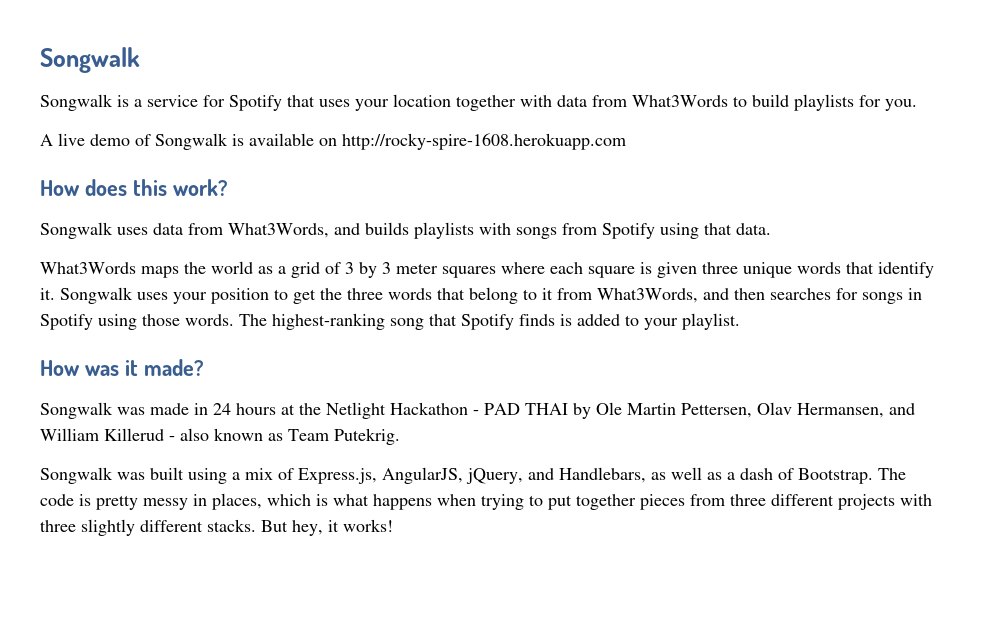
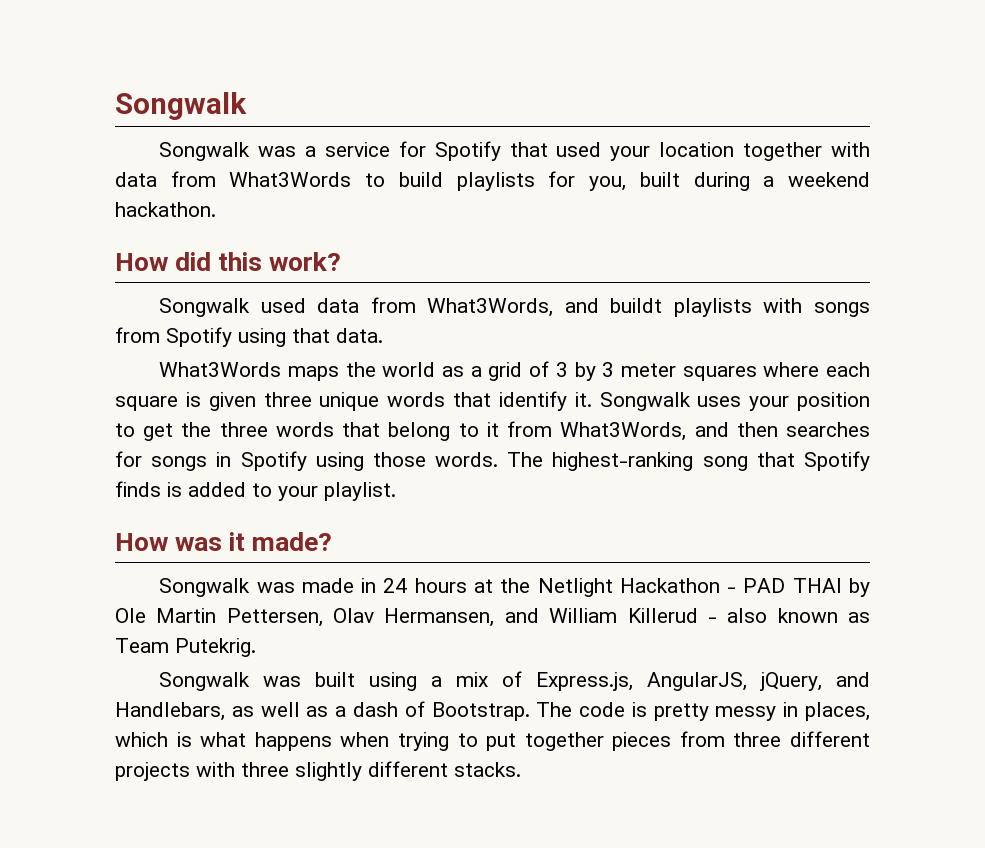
- Songwalk is a service for Spotify that uses your location together with data from What3Words to build playlists for you.
- A live demo of Songwalk is available on http://rocky-spire-1608.herokuapp.com
- How does this work?
+ Songwalk was a service for Spotify that used your location together with data from What3Words to build playlists for you, built during a weekend hackathon.
+ How did this work?
- Songwalk uses data from What3Words, and builds playlists with songs from Spotify using that data.
+ Songwalk used data from What3Words, and buildt playlists with songs from Spotify using that data.
- But hey, it works!

